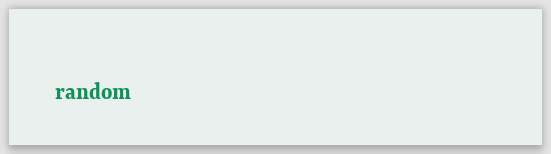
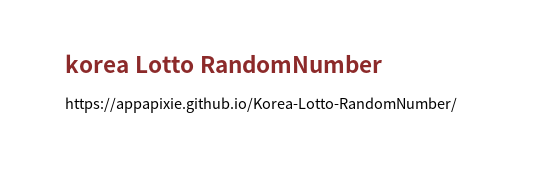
- random
+ korea Lotto RandomNumber
+ https://appapixie.github.io/Korea-Lotto-RandomNumber/

